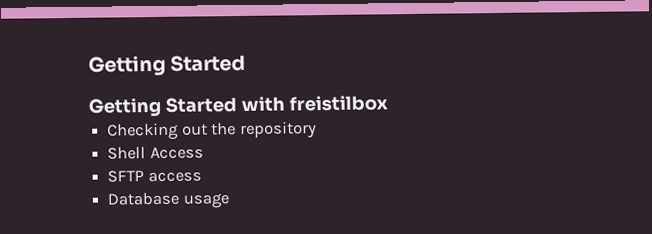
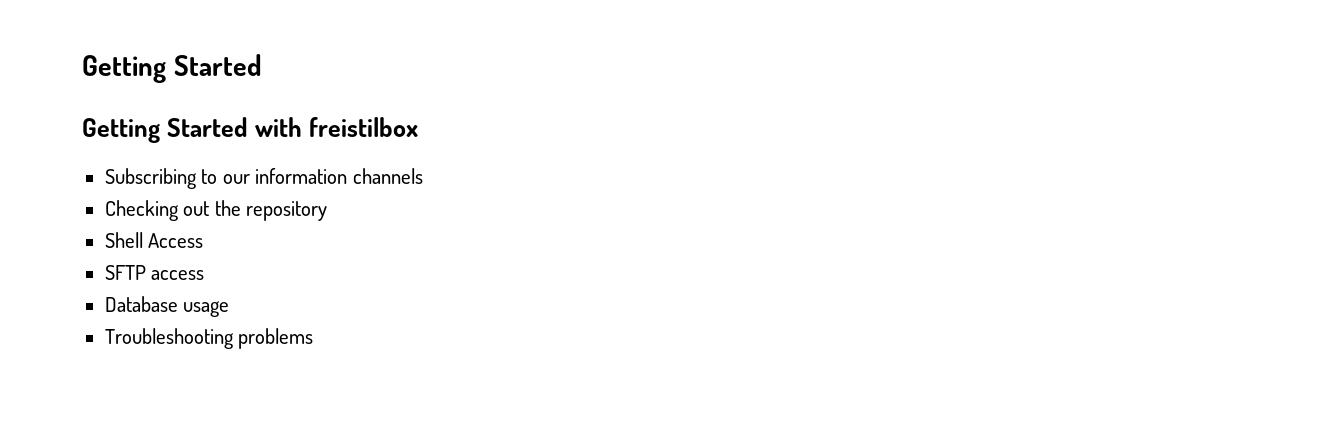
+ Subscribing to our information channels
+ Troubleshooting problems

